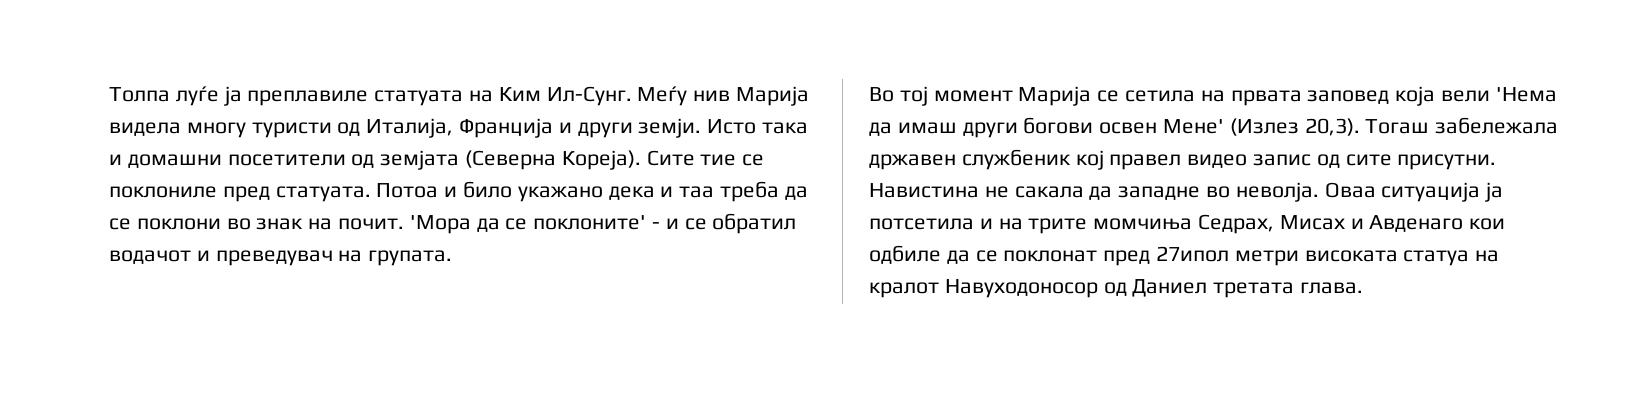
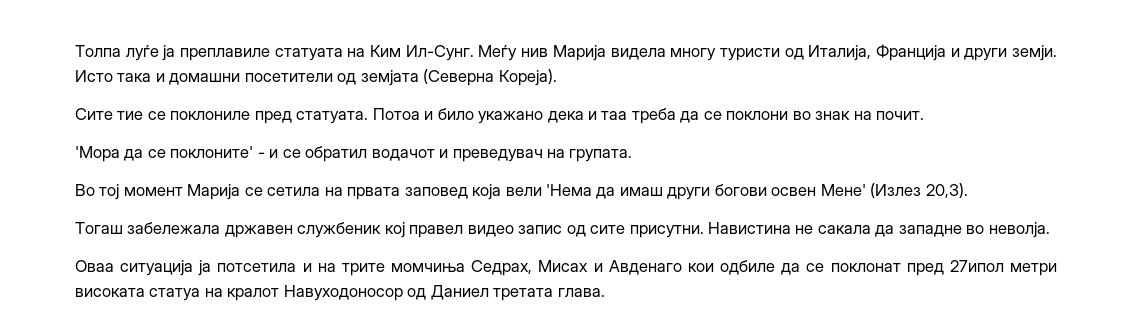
- Исто така и домашни посетители од земјата (Северна Кореја). Сите тие се поклониле пред статуата.
+ Исто така и домашни посетители од земјата (Северна Кореја).
+ Сите тие се поклониле пред статуата.
- Потоа и било укажано дека и таа треба да се поклони во знак на почит. 'Мора да се поклоните' - и се обратил водачот и преведувач на групата.
+ Потоа и било укажано дека и таа треба да се поклони во знак на почит.
+ 'Мора да се поклоните' - и се обратил водачот и преведувач на групата.
- Во тој момент Марија се сетила на првата заповед која вели 'Нема да имаш други богови освен Мене' (Излез 20,3). Тогаш забележала државен службеник кој правел видео запис од сите присутни.
+ Во тој момент Марија се сетила на првата заповед која вели 'Нема да имаш други богови освен Мене' (Излез 20,3).
+ Тогаш забележала државен службеник кој правел видео запис од сите присутни.
- Навистина не сакала да западне во неволја. Оваа ситуација ја потсетила и на трите момчиња Седрах, Мисах и Авденаго кои одбиле да се поклонат пред 27ипол метри високата статуа на кралот Навуходоносор од Даниел третата глава.
+ Навистина не сакала да западне во неволја.
+ Оваа ситуација ја потсетила и на трите момчиња Седрах, Мисах и Авденаго кои одбиле да се поклонат пред 27ипол метри високата статуа на кралот Навуходоносор од Даниел третата глава.

